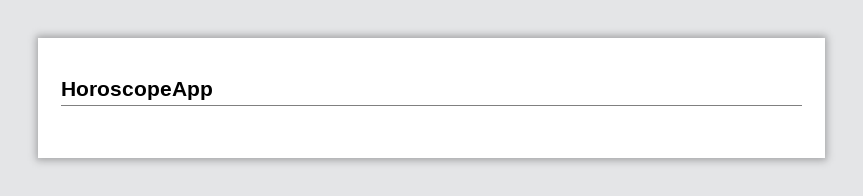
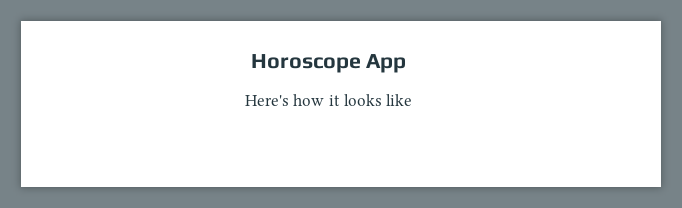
- HoroscopeApp
+ Horoscope App
+ Here's how it looks like

